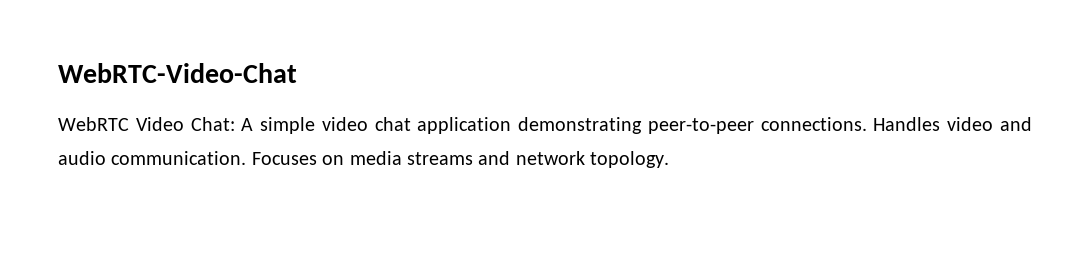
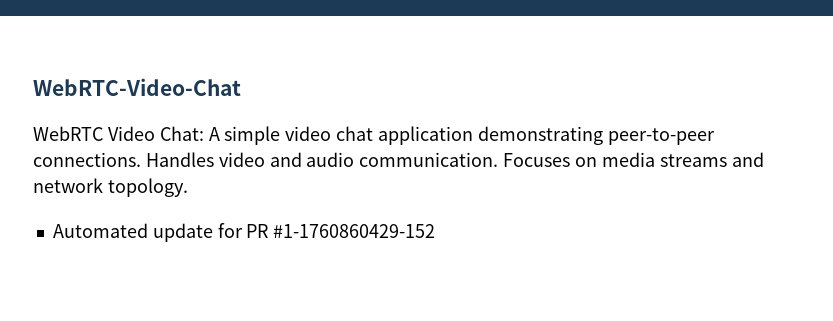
+ Automated update for PR #1-1760860429-152

